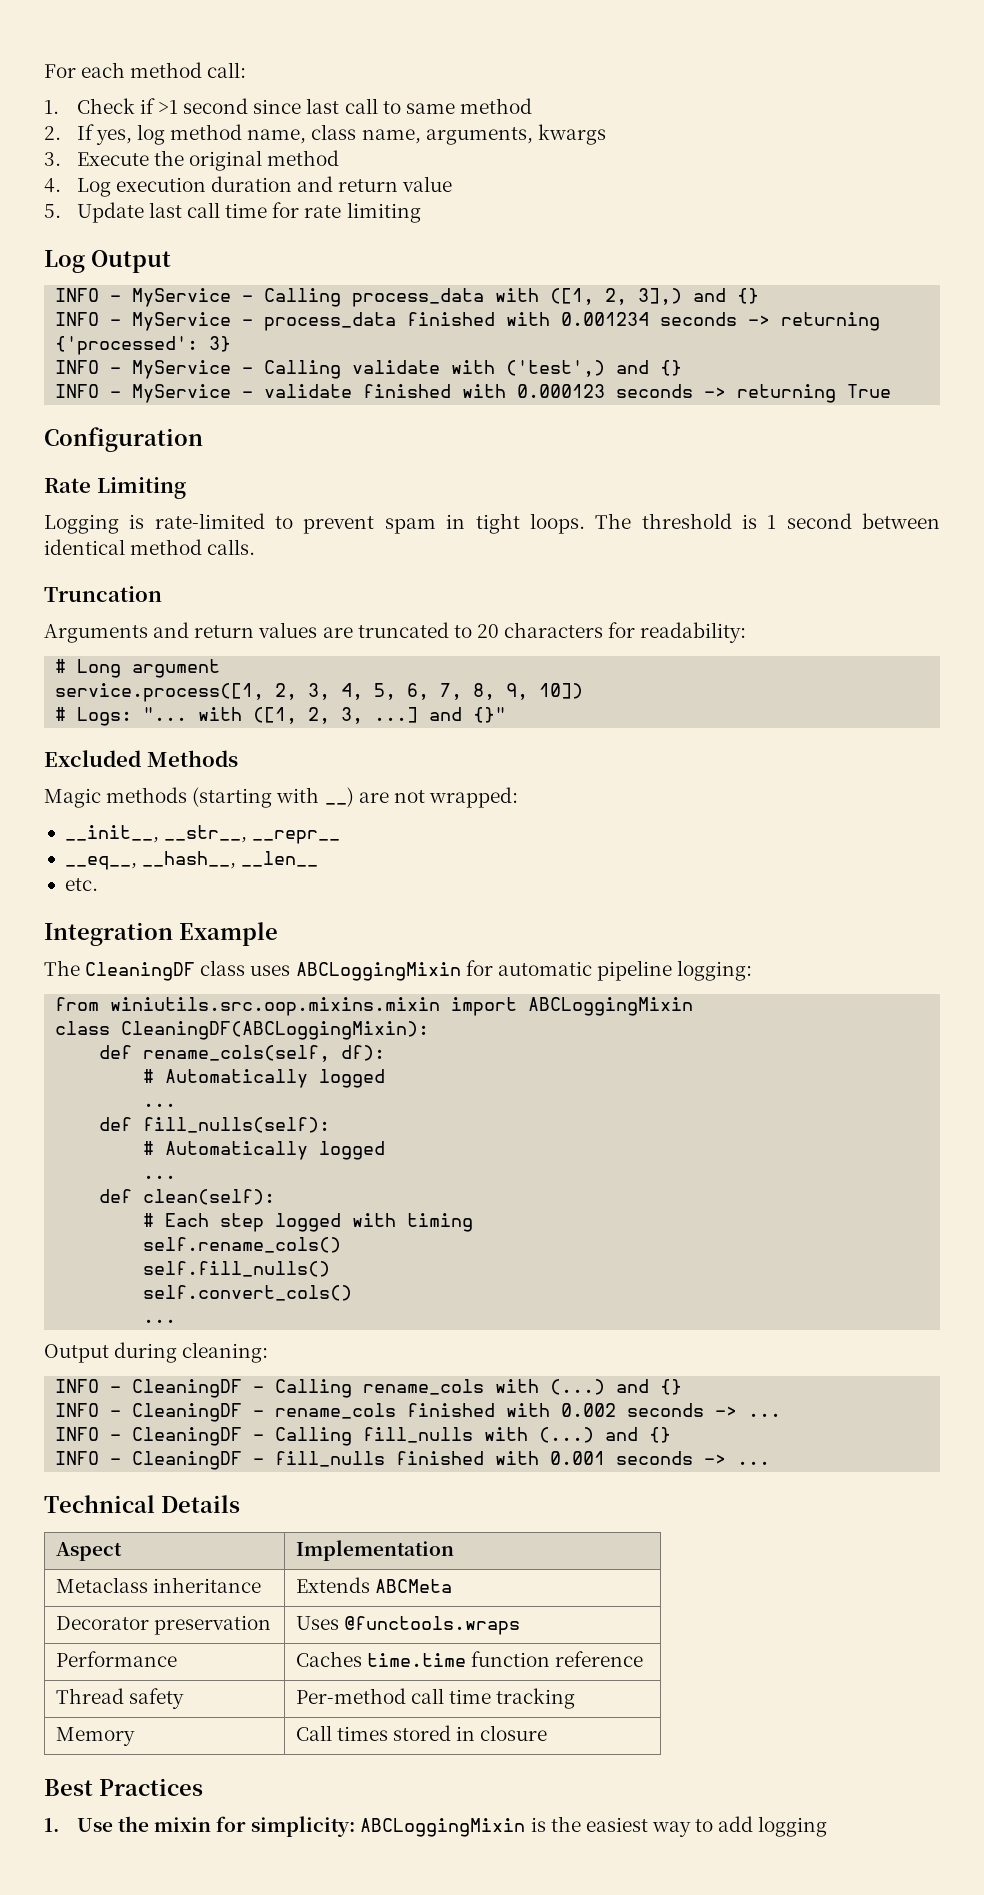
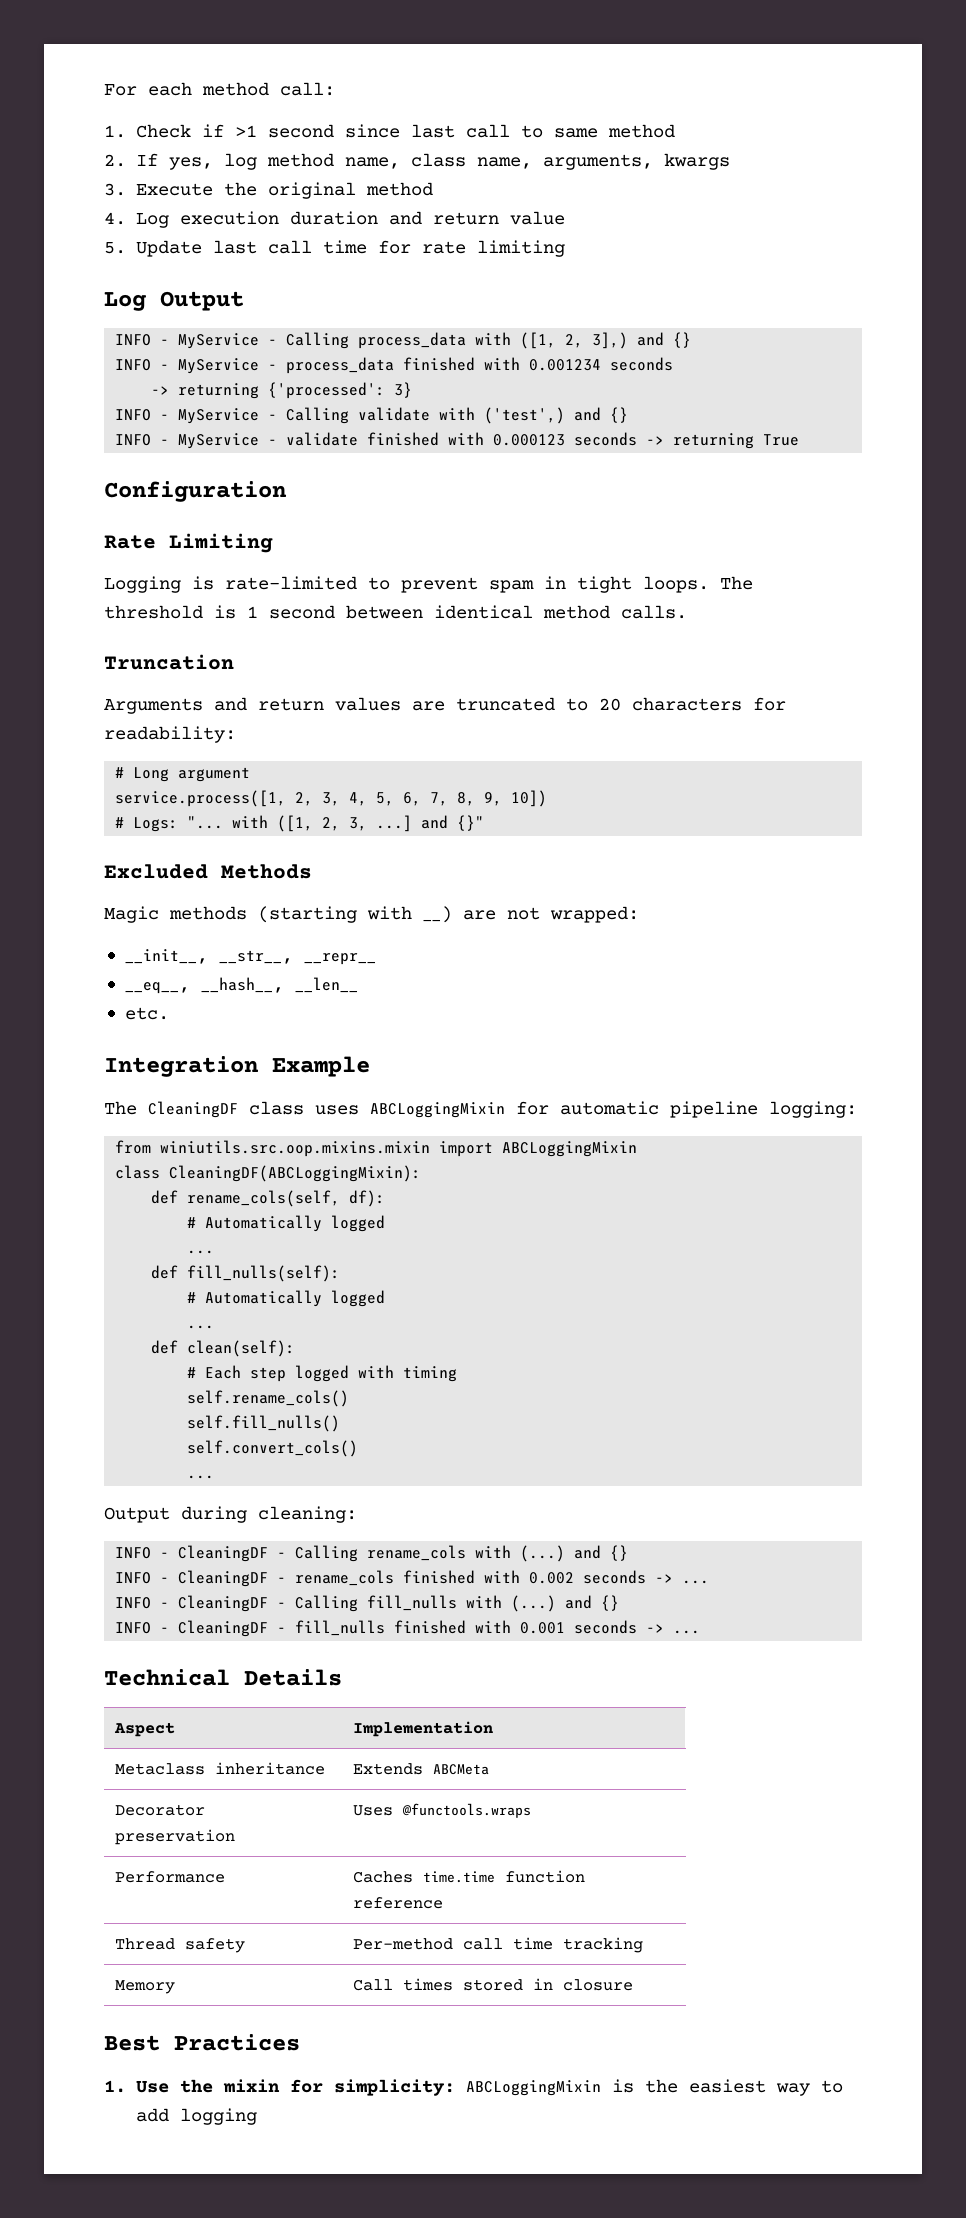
- INFO - MyService - process_data finished with 0.001234 seconds -> returning {'processed': 3}
+ INFO - MyService - process_data finished with 0.001234 seconds
+ -> returning {'processed': 3}

